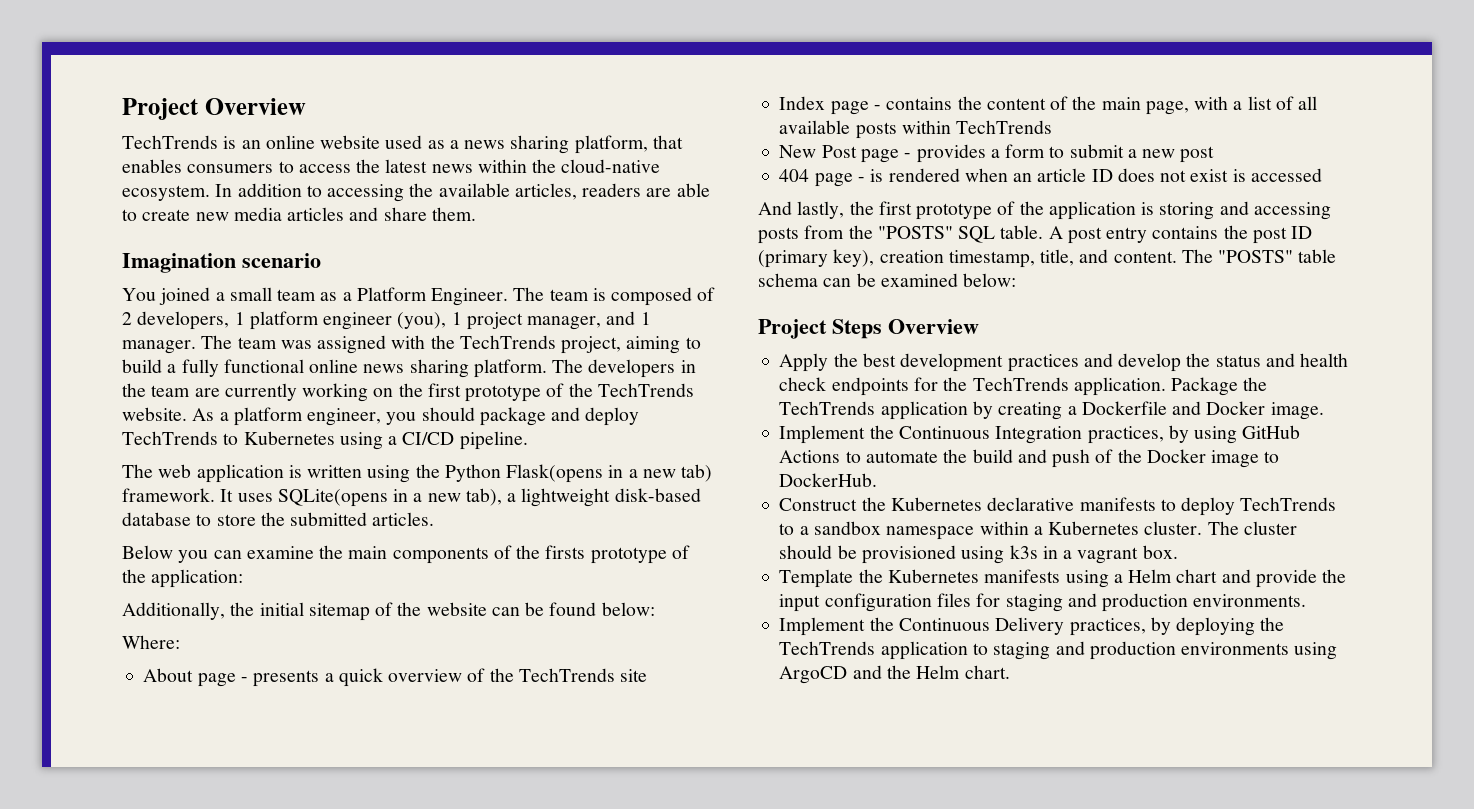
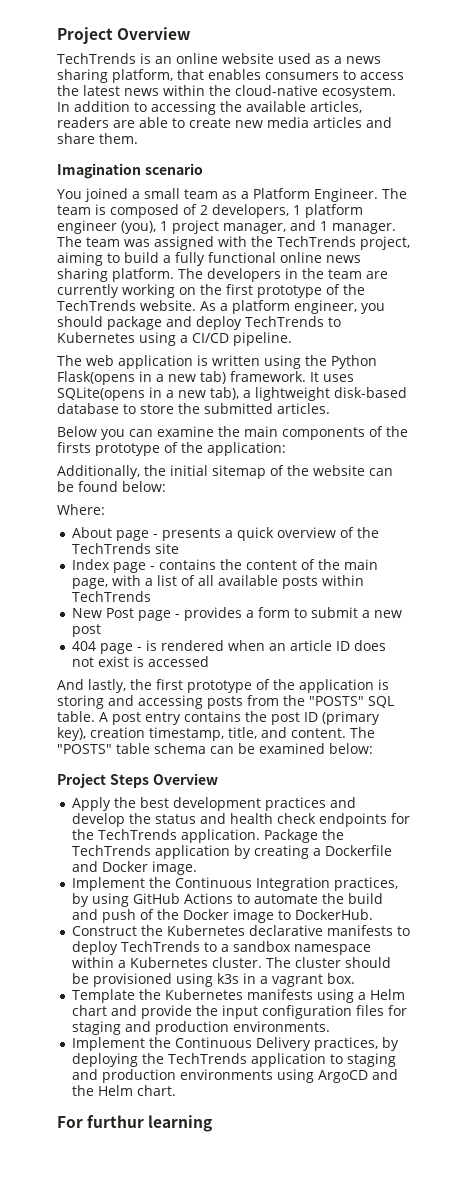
+ For furthur learning

